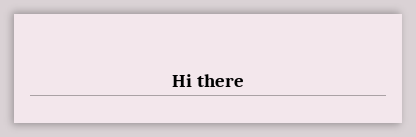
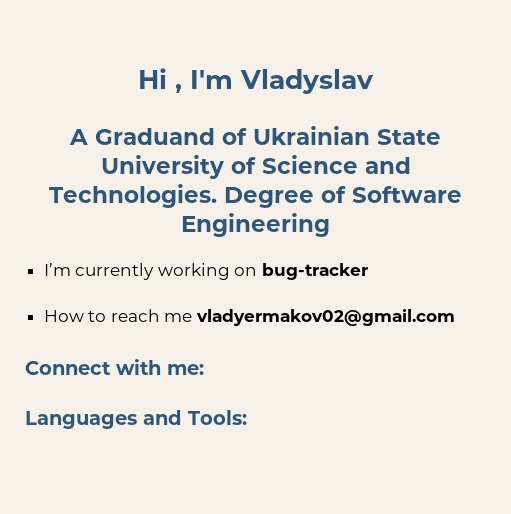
- Hi there
+ Hi , I'm Vladyslav
+ A Graduand of Ukrainian State University of Science and Technologies. Degree of Software Engineering
+ I’m currently working on bug-tracker
+ How to reach me vladyermakov02@gmail.com
+ Connect with me:
+ Languages and Tools:

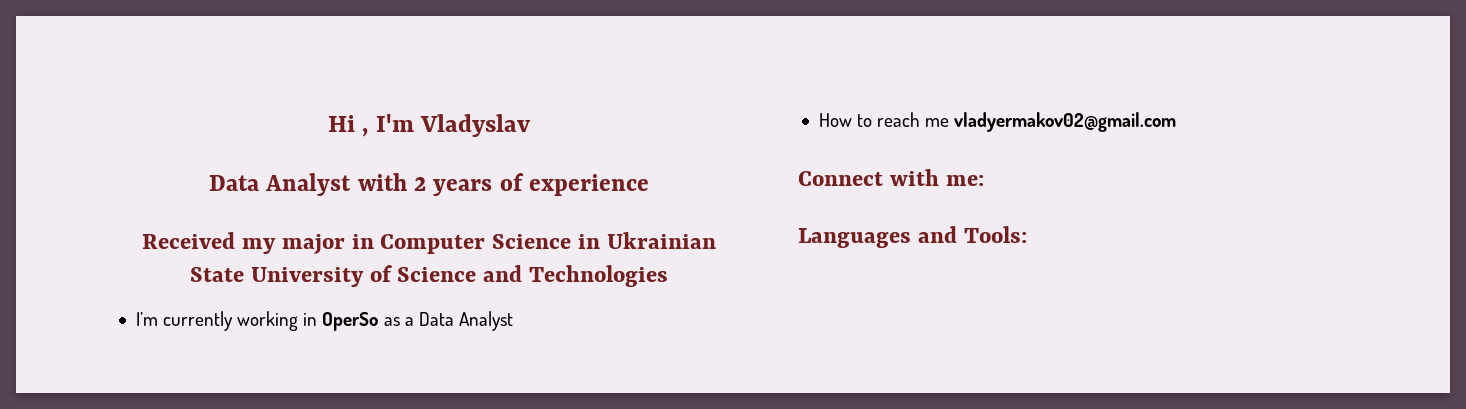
- A Graduand of Ukrainian State University of Science and Technologies. Degree of Software Engineering
- I’m currently working on bug-tracker
+ Data Analyst with 2 years of experience
+ Received my major in Computer Science in Ukrainian State University of Science and Technologies
+ I’m currently working in OperSo as a Data Analyst

